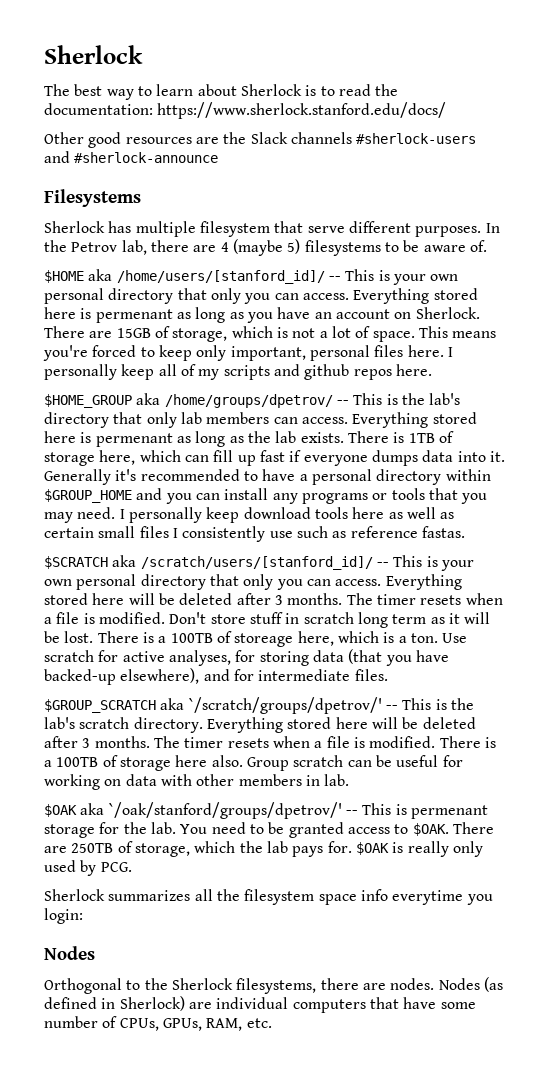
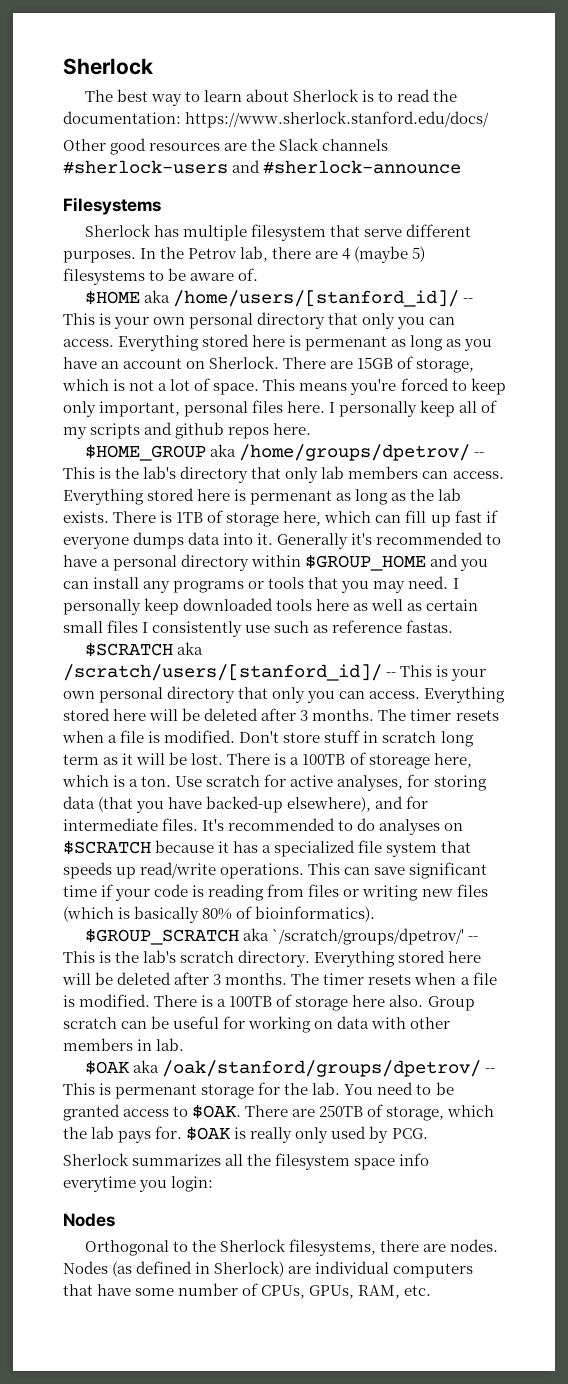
- I personally keep download tools here as well as certain small files I consistently use such as reference fastas.
+ I personally keep downloaded tools here as well as certain small files I consistently use such as reference fastas.
+ It's recommended to do analyses on $SCRATCH because it has a specialized file system that speeds up read/write operations. This can save significant time if your code is reading from files or writing new files (which is basically 80% of bioinformatics).
- $OAK aka `/oak/stanford/groups/dpetrov/' -- This is permenant storage for the lab.
+ $OAK aka /oak/stanford/groups/dpetrov/ -- This is permenant storage for the lab.

